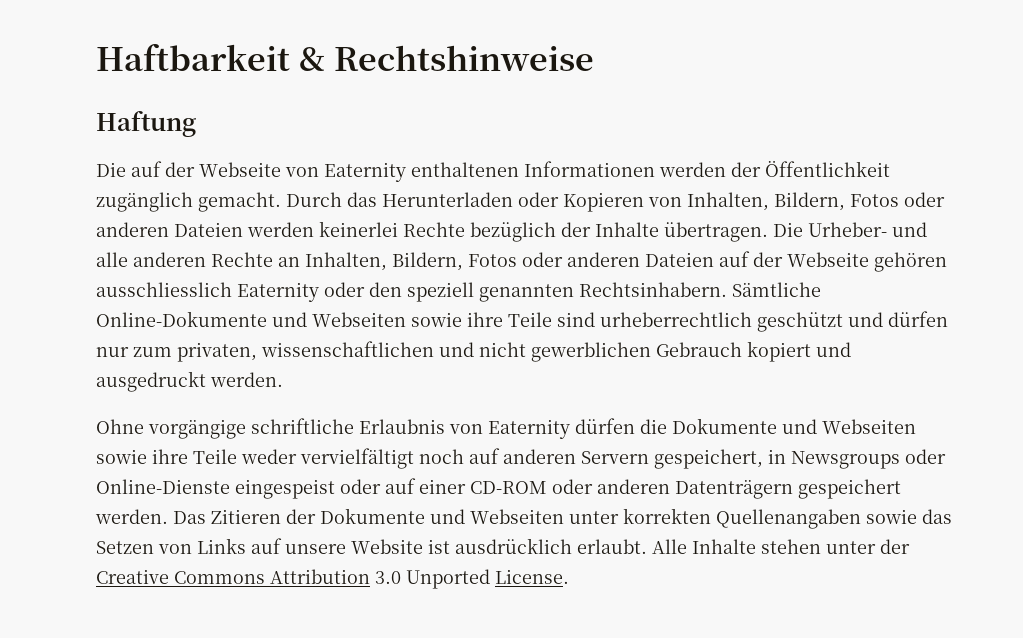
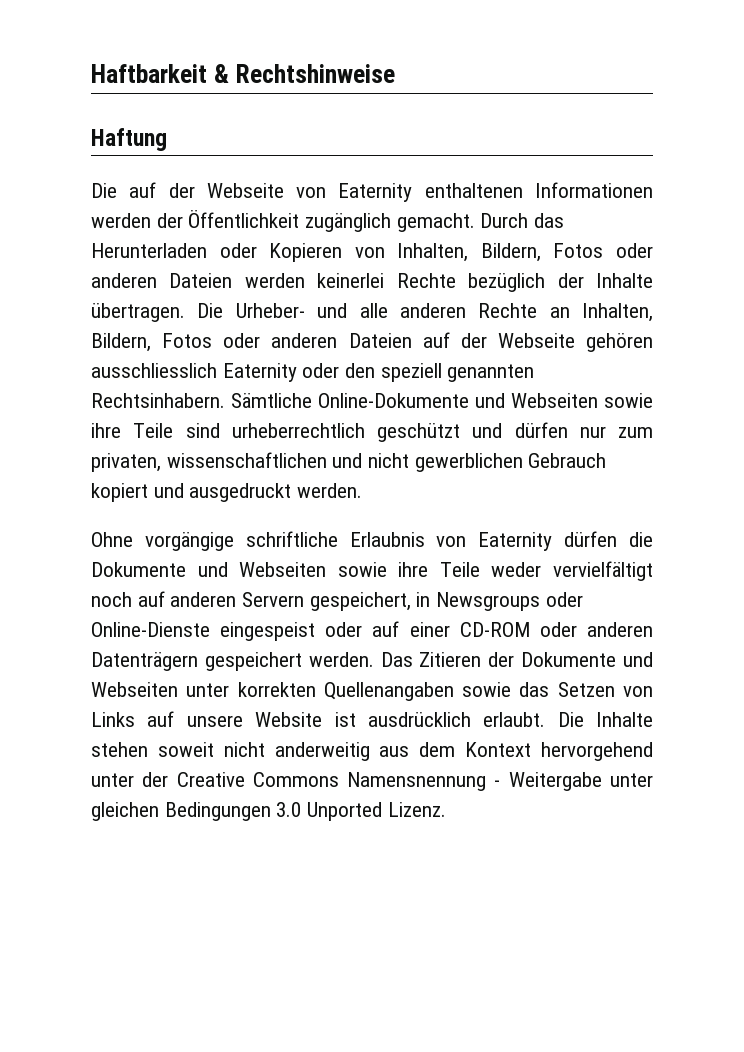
- Alle Inhalte stehen unter der Creative Commons Attribution 3.0 Unported License.
+ Die Inhalte stehen soweit nicht anderweitig aus dem Kontext hervorgehend unter der Creative Commons Namensnennung - Weitergabe unter gleichen Bedingungen 3.0 Unported Lizenz.

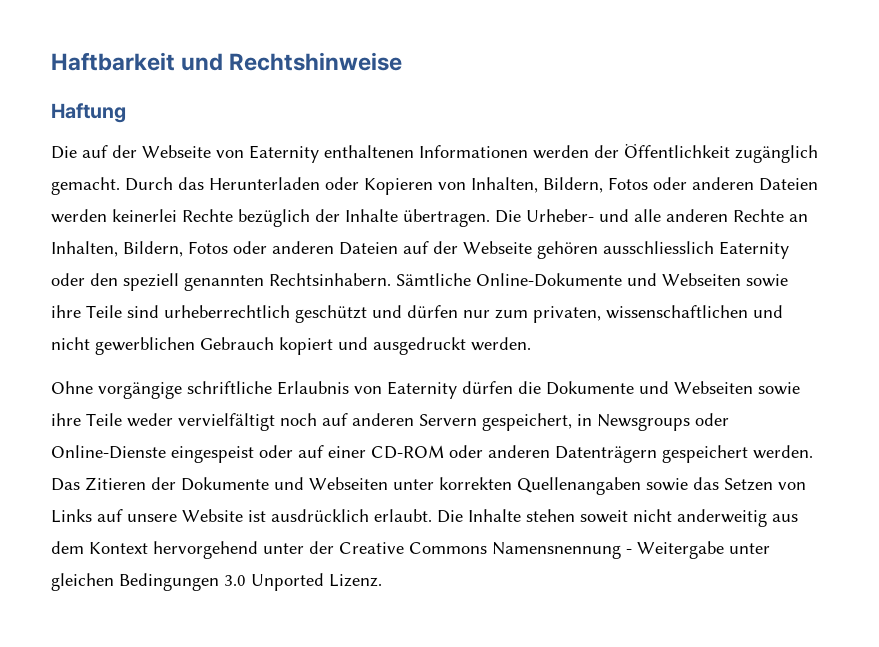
- Haftbarkeit & Rechtshinweise
+ Haftbarkeit und Rechtshinweise

